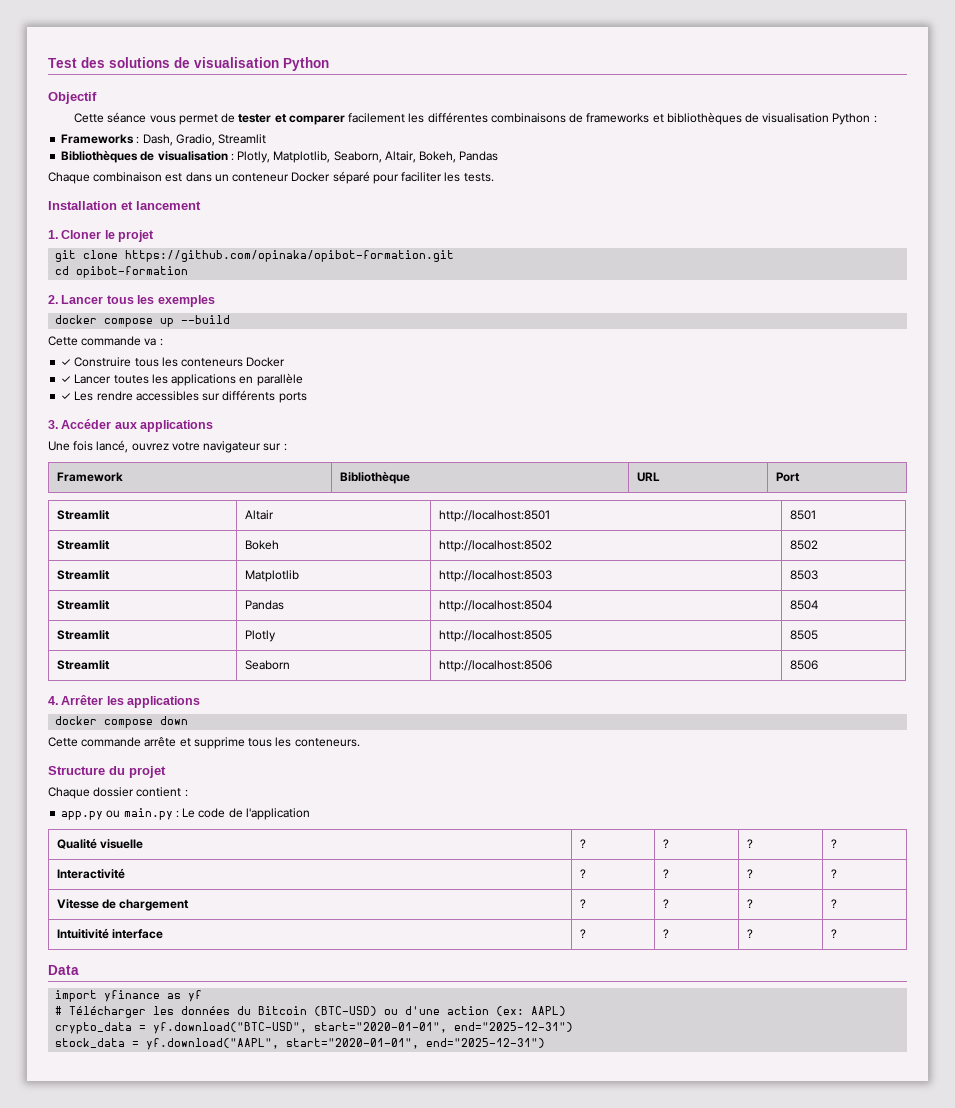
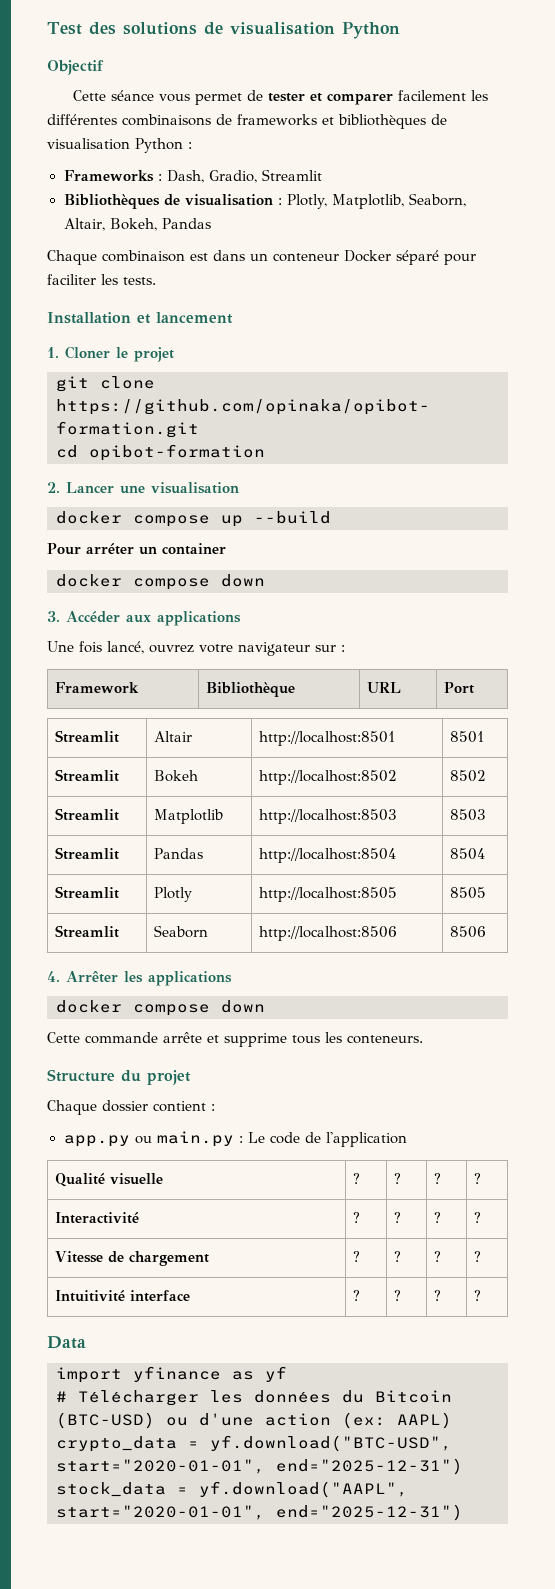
- 2. Lancer tous les exemples
+ 2. Lancer une visualisation
- Cette commande va :
- ✓ Construire tous les conteneurs Docker
- ✓ Lancer toutes les applications en parallèle
- ✓ Les rendre accessibles sur différents ports
+ Pour arréter un container
+ docker compose down

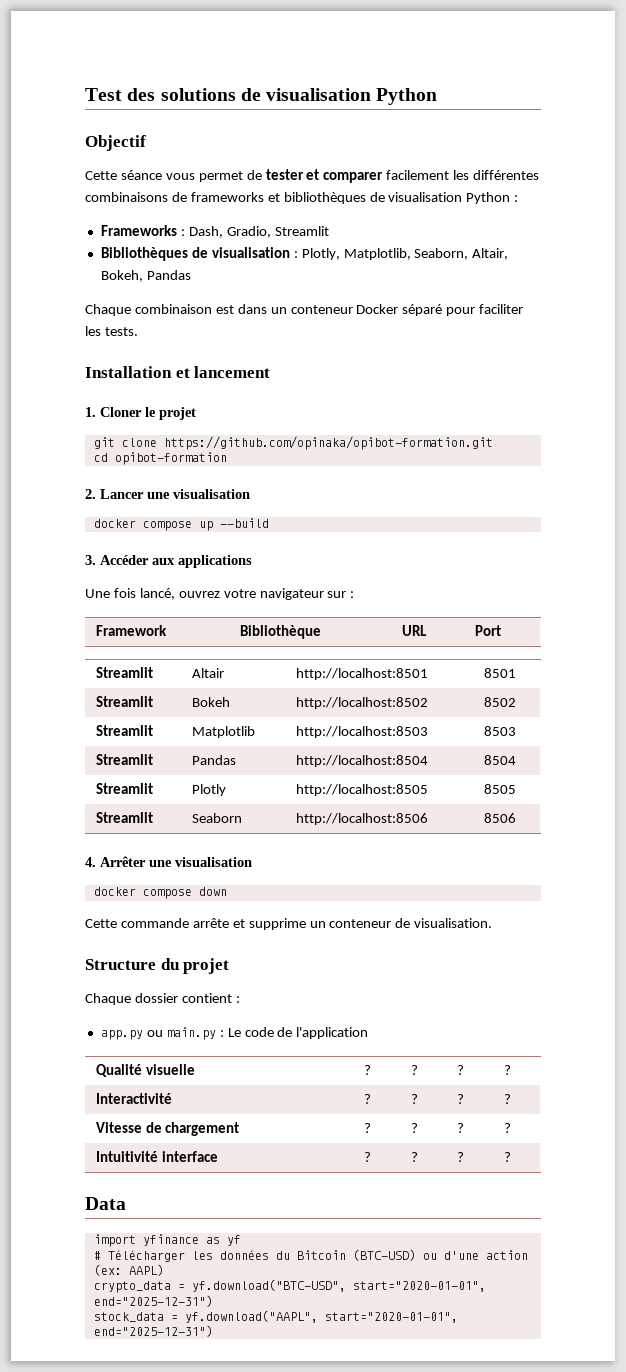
- Pour arréter un container
- docker compose down
- 4. Arrêter les applications
+ 4. Arrêter une visualisation
- Cette commande arrête et supprime tous les conteneurs.
+ Cette commande arrête et supprime un conteneur de visualisation.

